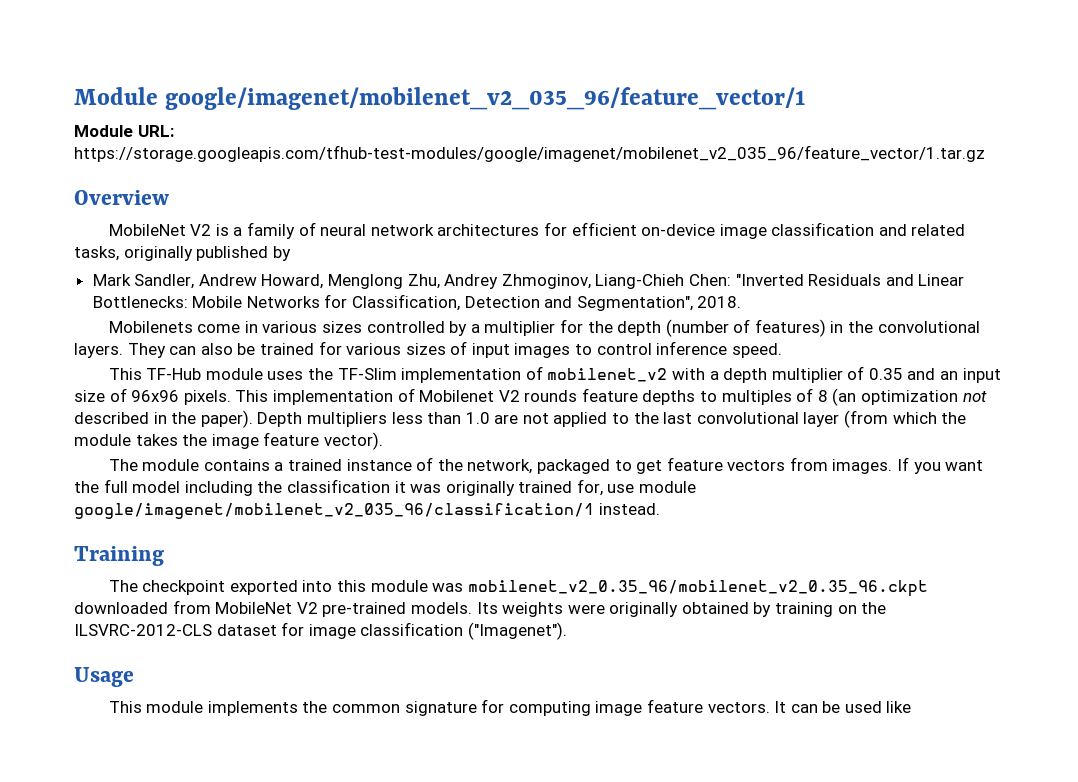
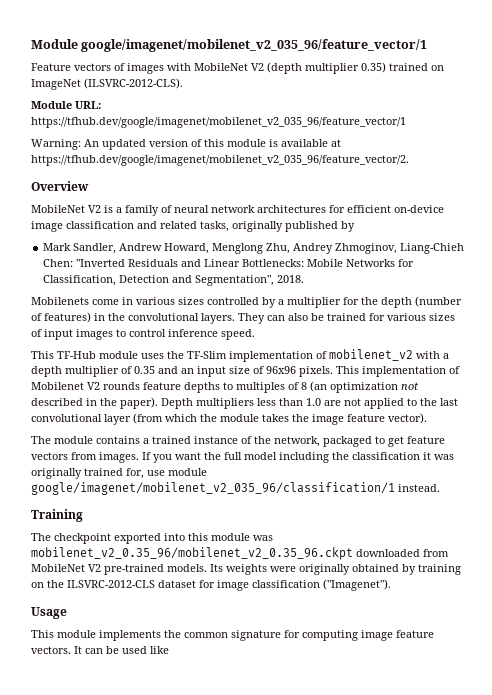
- Module URL: https://storage.googleapis.com/tfhub-test-modules/google/imagenet/mobilenet_v2_035_96/feature_vector/1.tar.gz
+ Feature vectors of images with MobileNet V2 (depth multiplier 0.35) trained on ImageNet (ILSVRC-2012-CLS).
+ Module URL: https://tfhub.dev/google/imagenet/mobilenet_v2_035_96/feature_vector/1
+ Warning: An updated version of this module is available at https://tfhub.dev/google/imagenet/mobilenet_v2_035_96/feature_vector/2.

